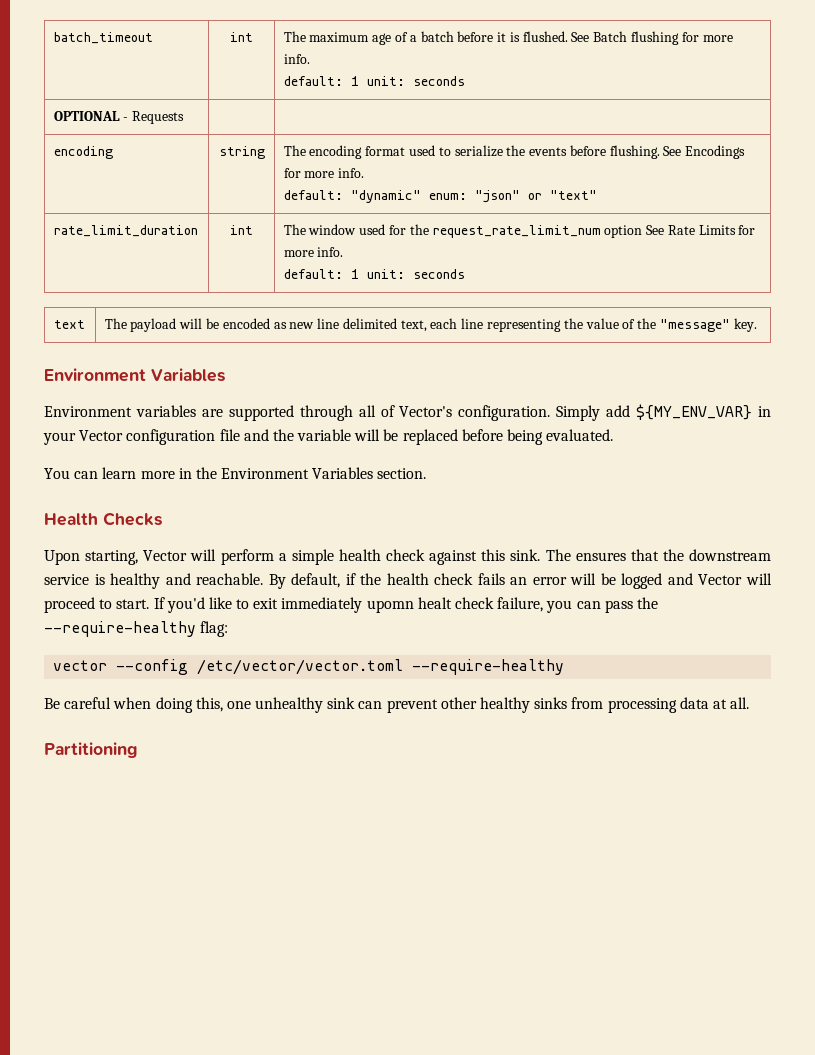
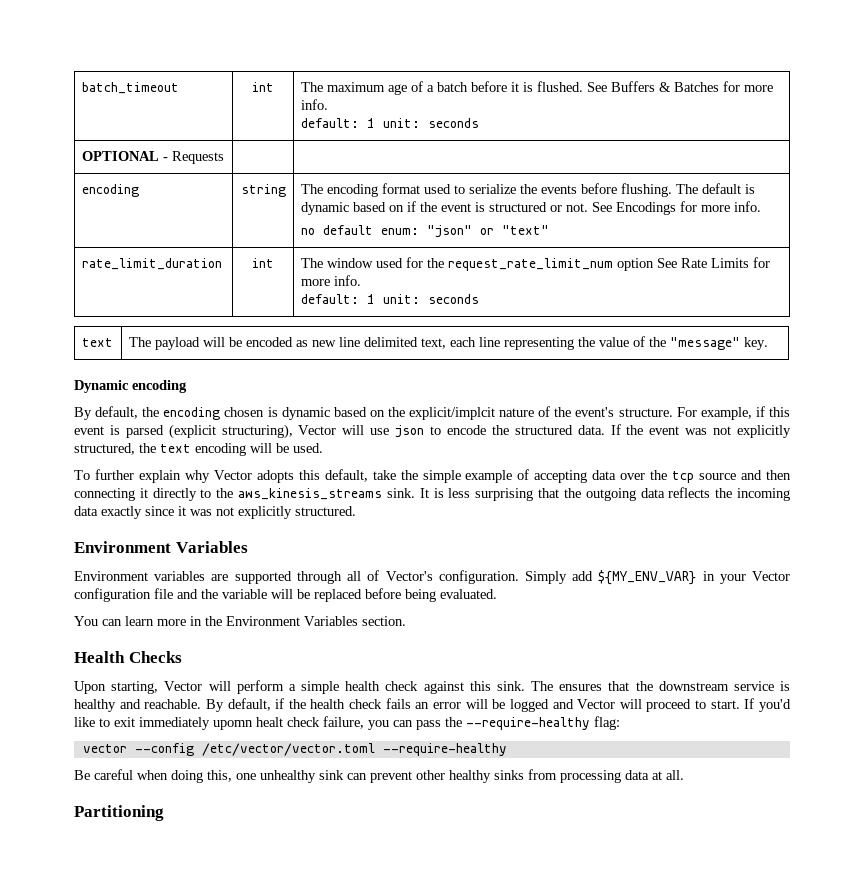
- batch_timeout | int | The maximum age of a batch before it is flushed. See Batch flushing for more info.
+ batch_timeout | int | The maximum age of a batch before it is flushed. See Buffers & Batches for more info.
- encoding | string | The encoding format used to serialize the events before flushing. See Encodings for more info.
- default: "dynamic" enum: "json" or "text"
+ encoding | string | The encoding format used to serialize the events before flushing. The default is dynamic based on if the event is structured or not. See Encodings for more info.
+ no default enum: "json" or "text"
+ Dynamic encoding
+ By default, the encoding chosen is dynamic based on the explicit/implcit nature of the event's structure. For example, if this event is parsed (explicit structuring), Vector will use json to encode the structured data. If the event was not explicitly structured, the text encoding will be used.
+ To further explain why Vector adopts this default, take the simple example of accepting data over the tcp source and then connecting it directly to the aws_kinesis_streams sink. It is less surprising that the outgoing data reflects the incoming data exactly since it was not explicitly structured.

